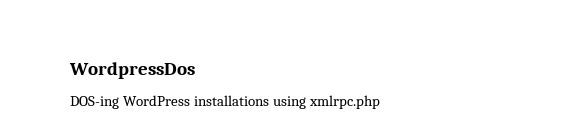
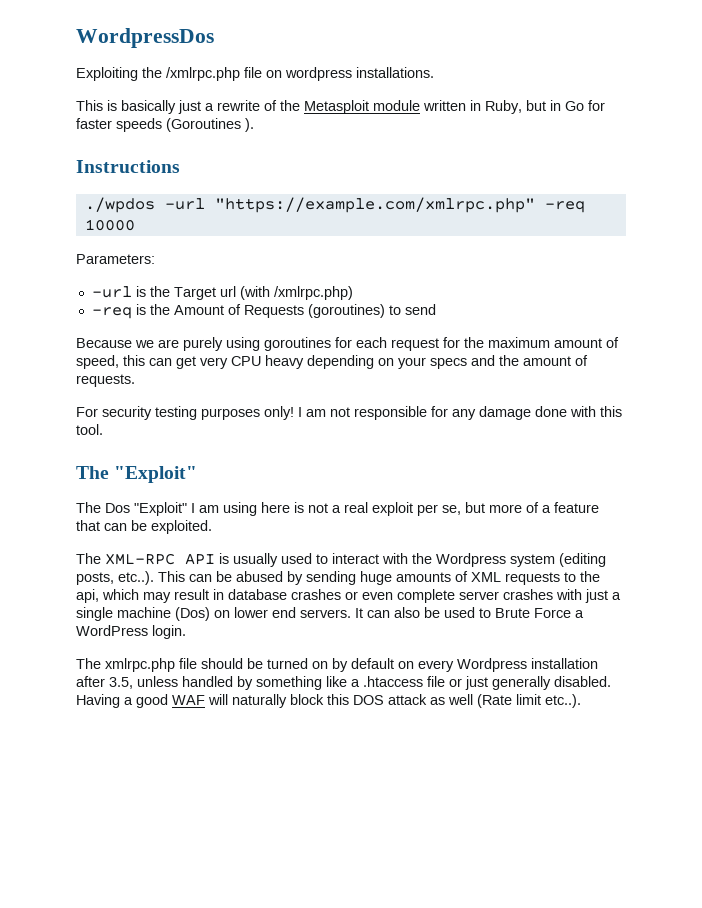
- DOS-ing WordPress installations using xmlrpc.php
+ Exploiting the /xmlrpc.php file on wordpress installations.
+ This is basically just a rewrite of the Metasploit module written in Ruby, but in Go for faster speeds (Goroutines ).
+ Instructions
+ ./wpdos -url "https://example.com/xmlrpc.php" -req 10000
+ Parameters:
+ -url is the Target url (with /xmlrpc.php)
+ -req is the Amount of Requests (goroutines) to send
+ Because we are purely using goroutines for each request for the maximum amount of speed, this can get very CPU heavy depending on your specs and the amount of requests.
+ For security testing purposes only! I am not responsible for any damage done with this tool.
+ The "Exploit"
+ The Dos "Exploit" I am using here is not a real exploit per se, but more of a feature that can be exploited.
+ The XML-RPC API is usually used to interact with the Wordpress system (editing posts, etc..). This can be abused by sending huge amounts of XML requests to the api, which may result in database crashes or even complete server crashes with just a single machine (Dos) on lower end servers. It can also be used to Brute Force a WordPress login.
+ The xmlrpc.php file should be turned on by default on every Wordpress installation after 3.5, unless handled by something like a .htaccess file or just generally disabled. Having a good WAF will naturally block this DOS attack as well (Rate limit etc..).

